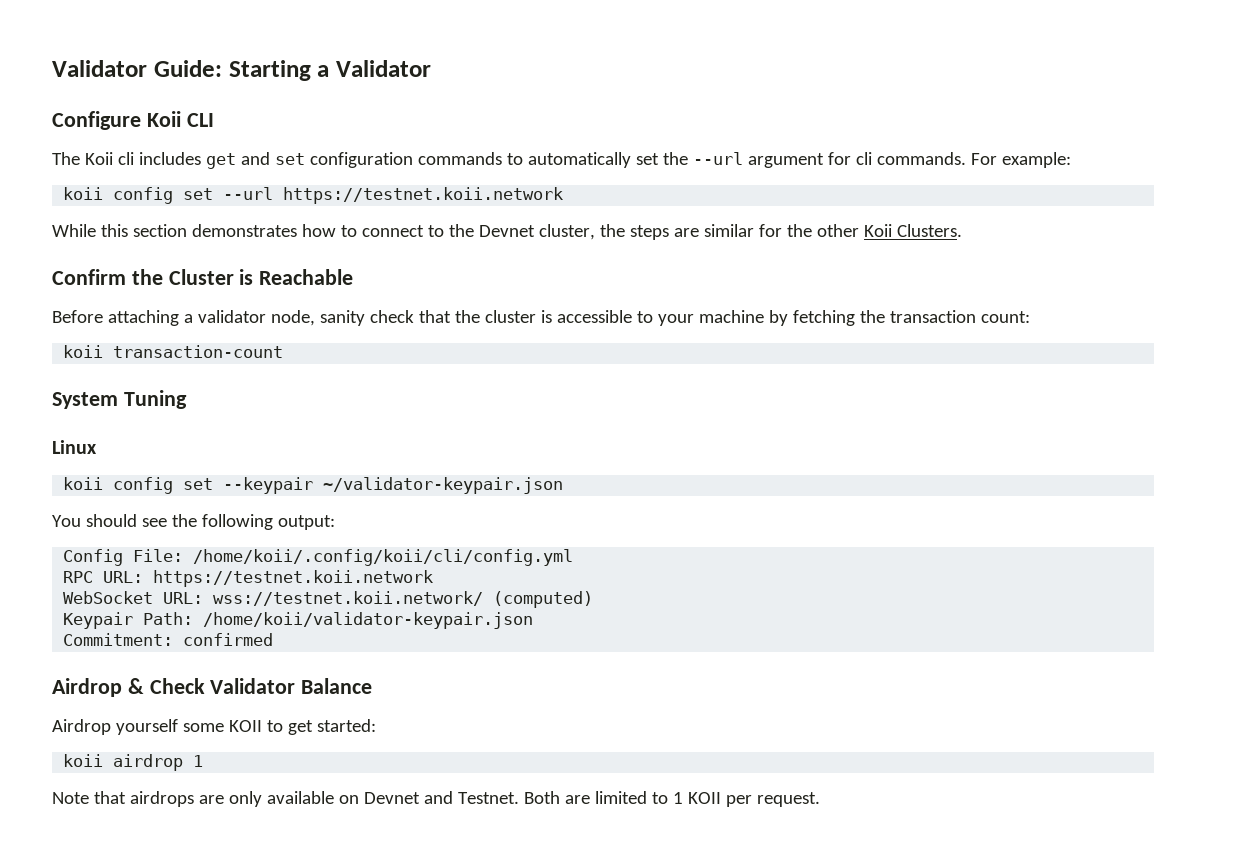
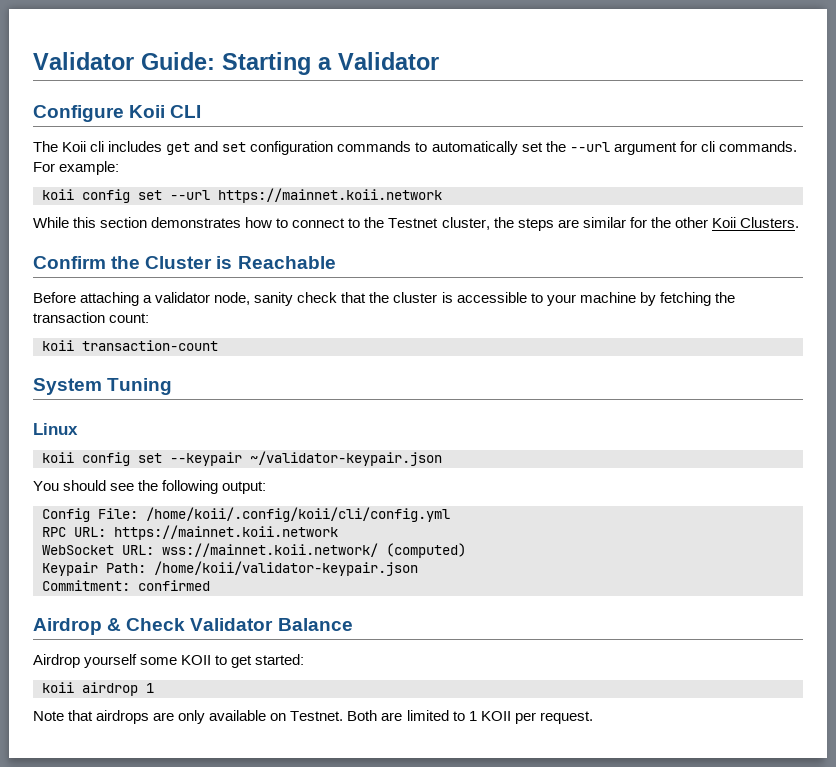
- koii config set --url https://testnet.koii.network
+ koii config set --url https://mainnet.koii.network
- While this section demonstrates how to connect to the Devnet cluster, the steps are similar for the other Koii Clusters.
+ While this section demonstrates how to connect to the Testnet cluster, the steps are similar for the other Koii Clusters.
- RPC URL: https://testnet.koii.network
+ RPC URL: https://mainnet.koii.network
- WebSocket URL: wss://testnet.koii.network/ (computed)
+ WebSocket URL: wss://mainnet.koii.network/ (computed)
- Note that airdrops are only available on Devnet and Testnet.
+ Note that airdrops are only available on Testnet.

